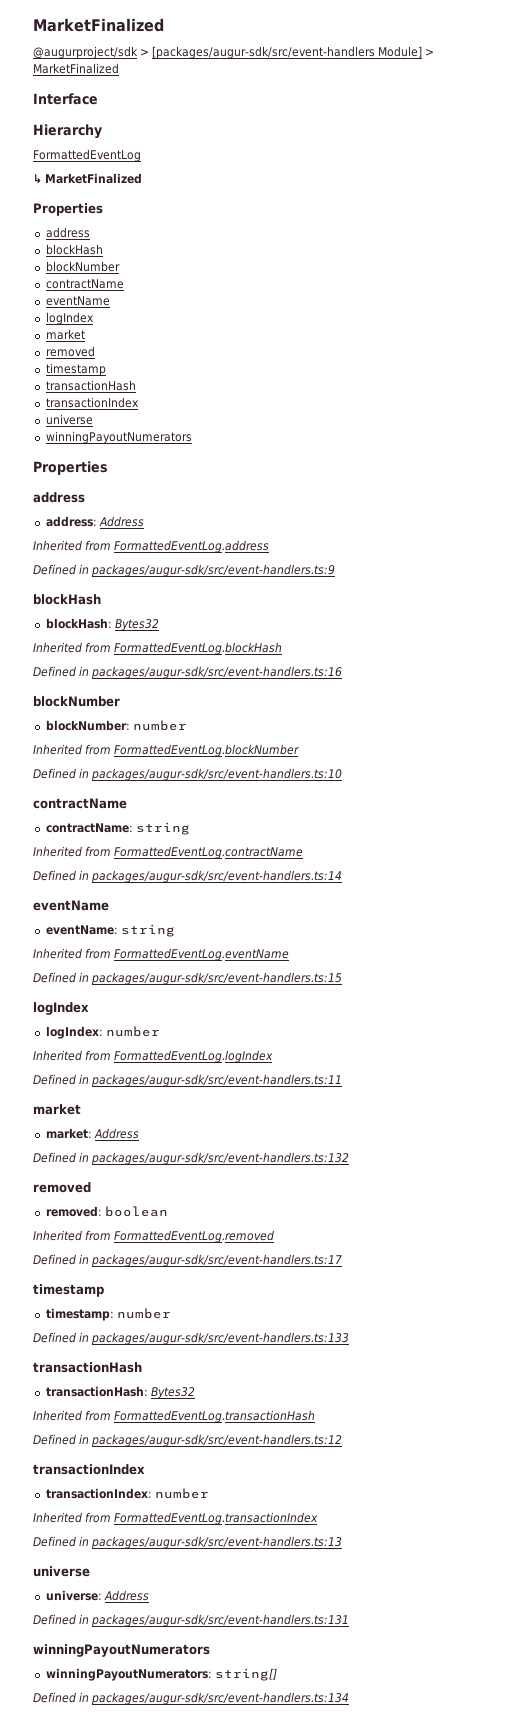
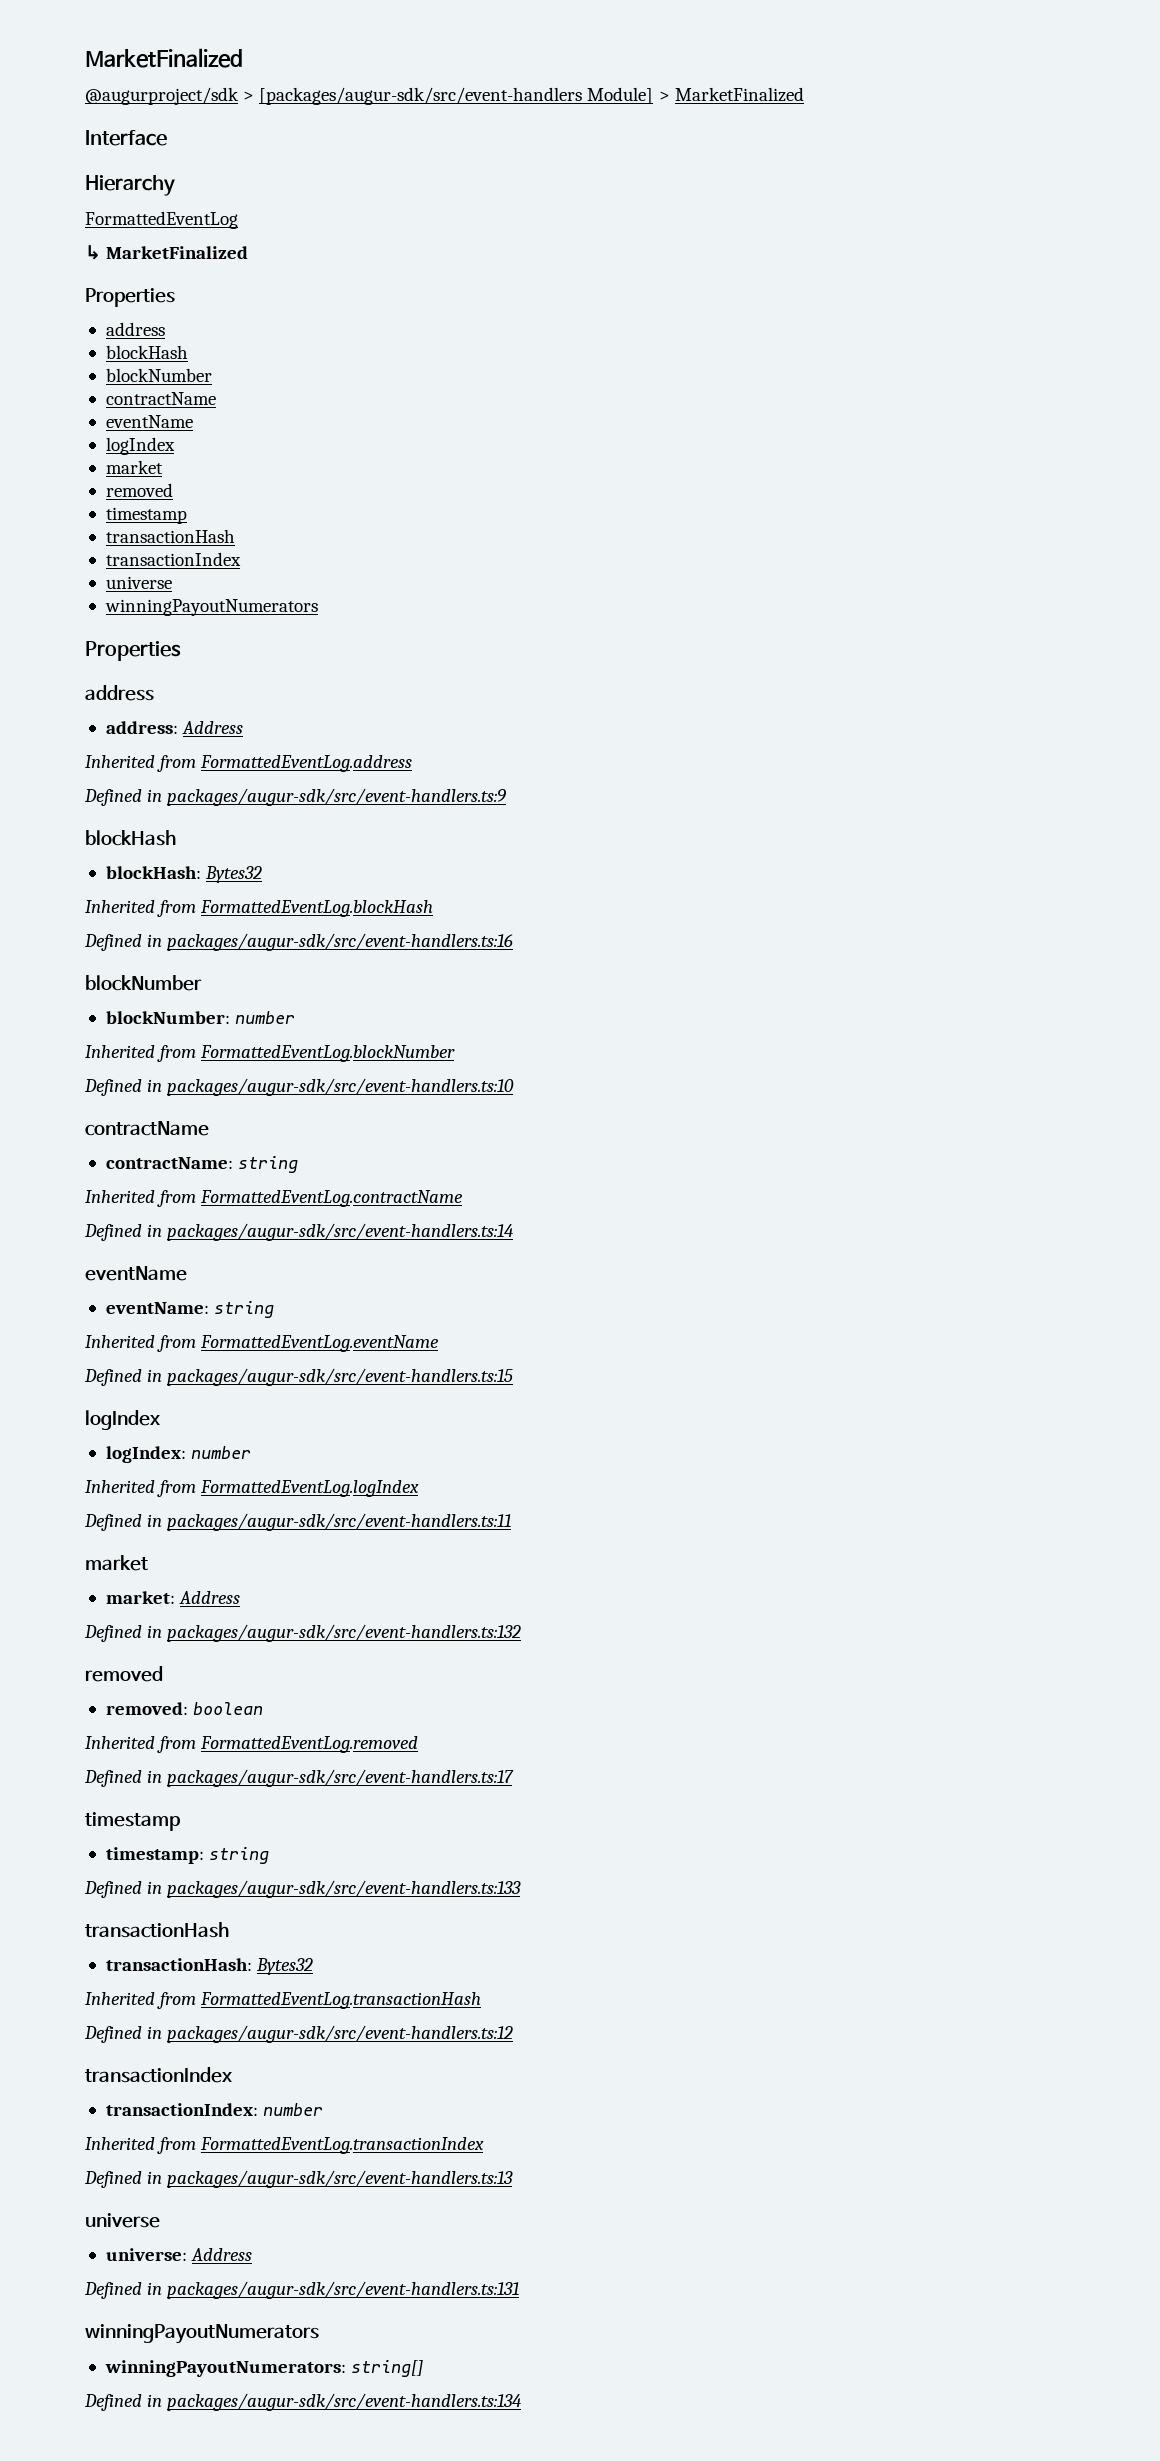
- timestamp: number
+ timestamp: string

